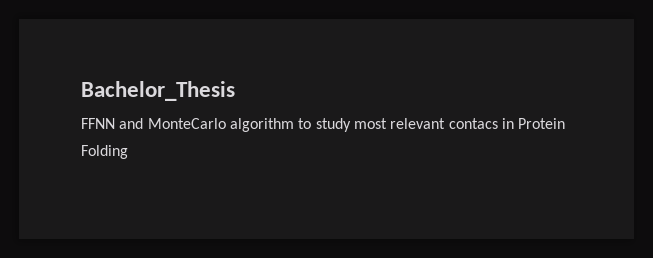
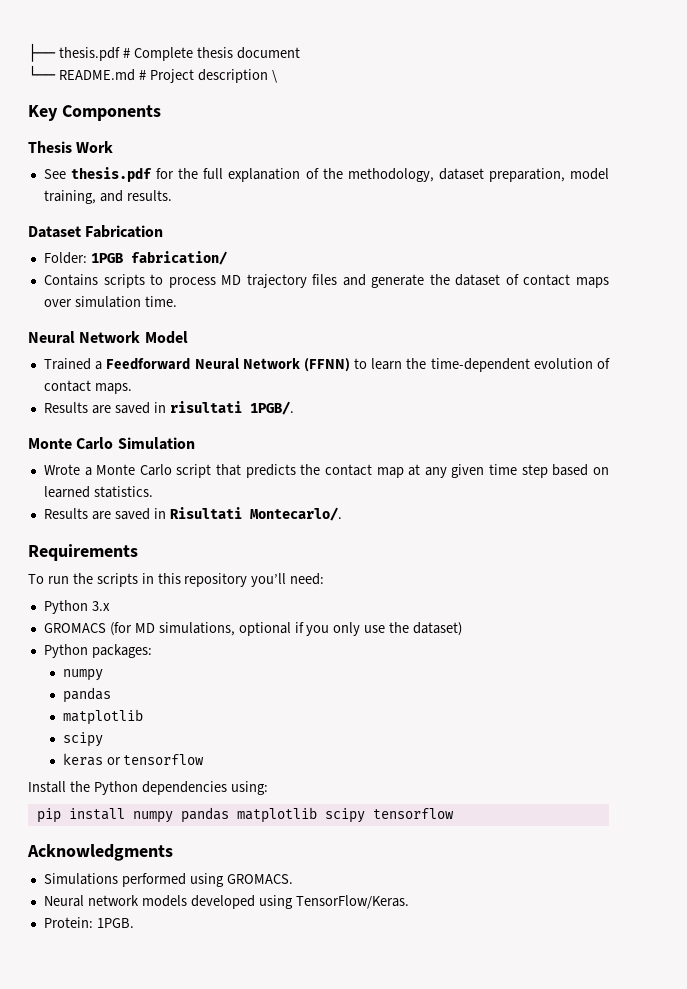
- Bachelor_Thesis
- FFNN and MonteCarlo algorithm to study most relevant contacs in Protein Folding
+ ├── thesis.pdf # Complete thesis document
+ └── README.md # Project description \
+ Key Components
+ Thesis Work
+ See thesis.pdf for the full explanation of the methodology, dataset preparation, model training, and results.
+ Dataset Fabrication
+ Folder: 1PGB fabrication/
+ Contains scripts to process MD trajectory files and generate the dataset of contact maps over simulation time.
+ Neural Network Model
+ Trained a Feedforward Neural Network (FFNN) to learn the time-dependent evolution of contact maps.
+ Results are saved in risultati 1PGB/.
+ Monte Carlo Simulation
+ Wrote a Monte Carlo script that predicts the contact map at any given time step based on learned statistics.
+ Results are saved in Risultati Montecarlo/.
+ Requirements
+ To run the scripts in this repository you’ll need:
+ Python 3.x
+ GROMACS (for MD simulations, optional if you only use the dataset)
+ Python packages:
+ numpy
+ pandas
+ matplotlib
+ scipy
+ keras or tensorflow
+ Install the Python dependencies using:
+ pip install numpy pandas matplotlib scipy tensorflow
+ Acknowledgments
+ Simulations performed using GROMACS.
+ Neural network models developed using TensorFlow/Keras.
+ Protein: 1PGB.

